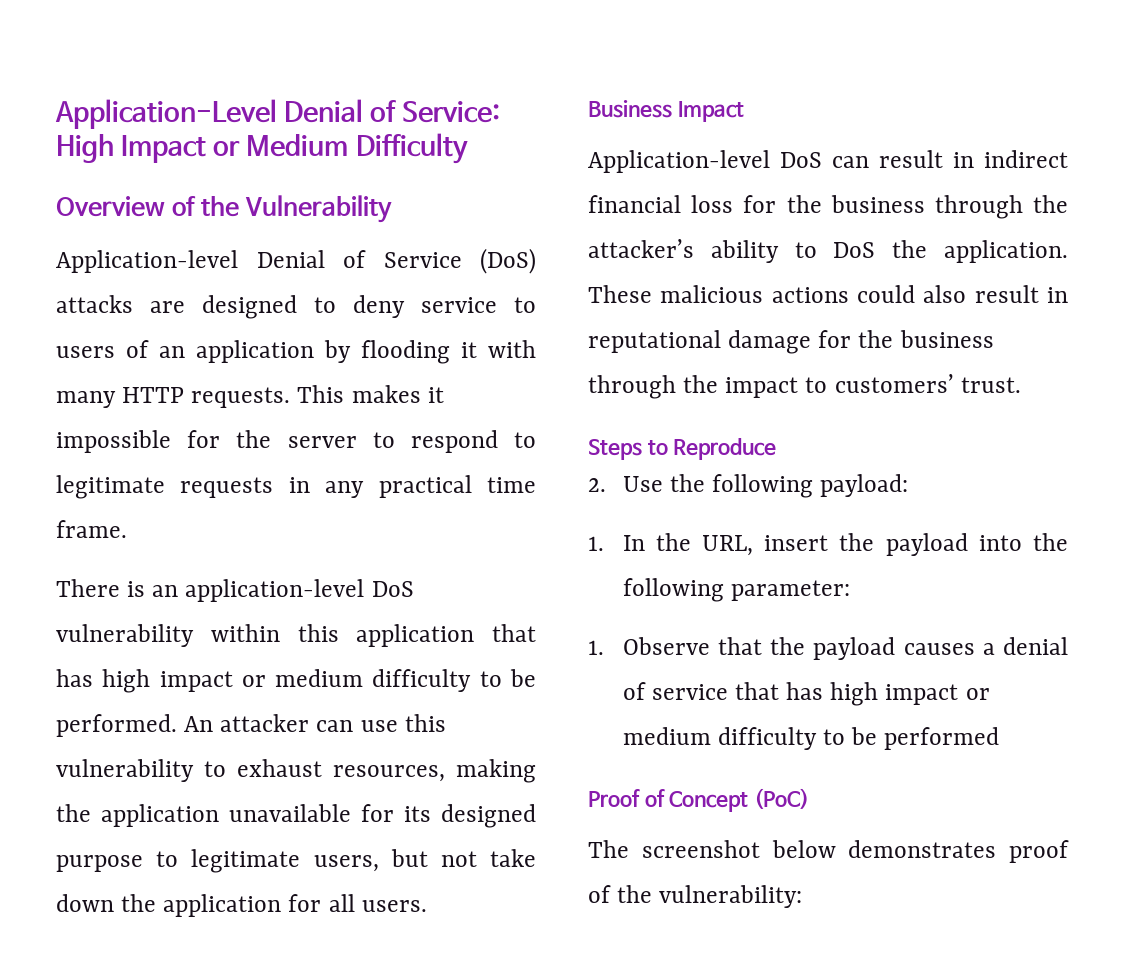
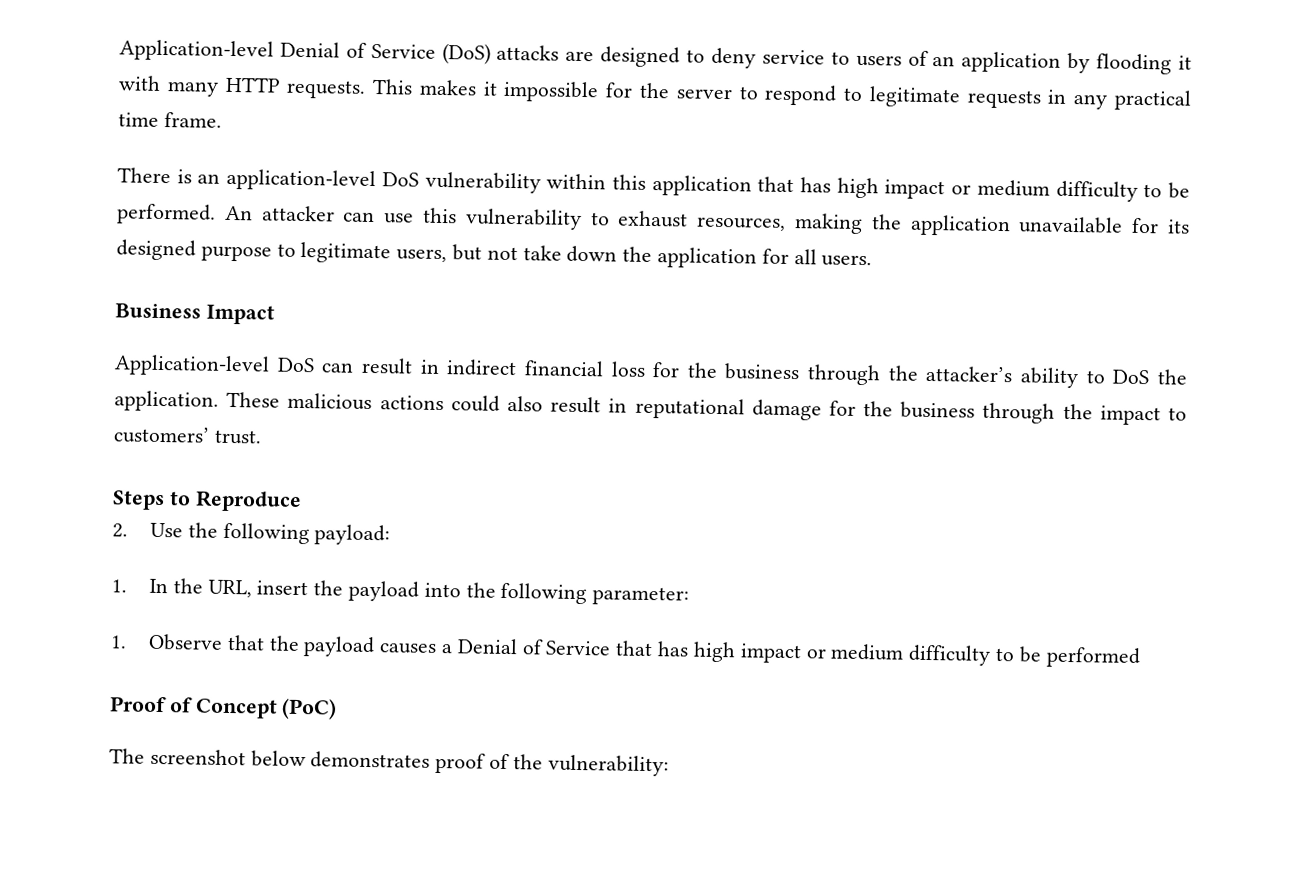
- Application-Level Denial of Service: High Impact or Medium Difficulty
- Overview of the Vulnerability
- 1. Observe that the payload causes a denial of service that has high impact or medium difficulty to be performed
+ 1. Observe that the payload causes a Denial of Service that has high impact or medium difficulty to be performed

